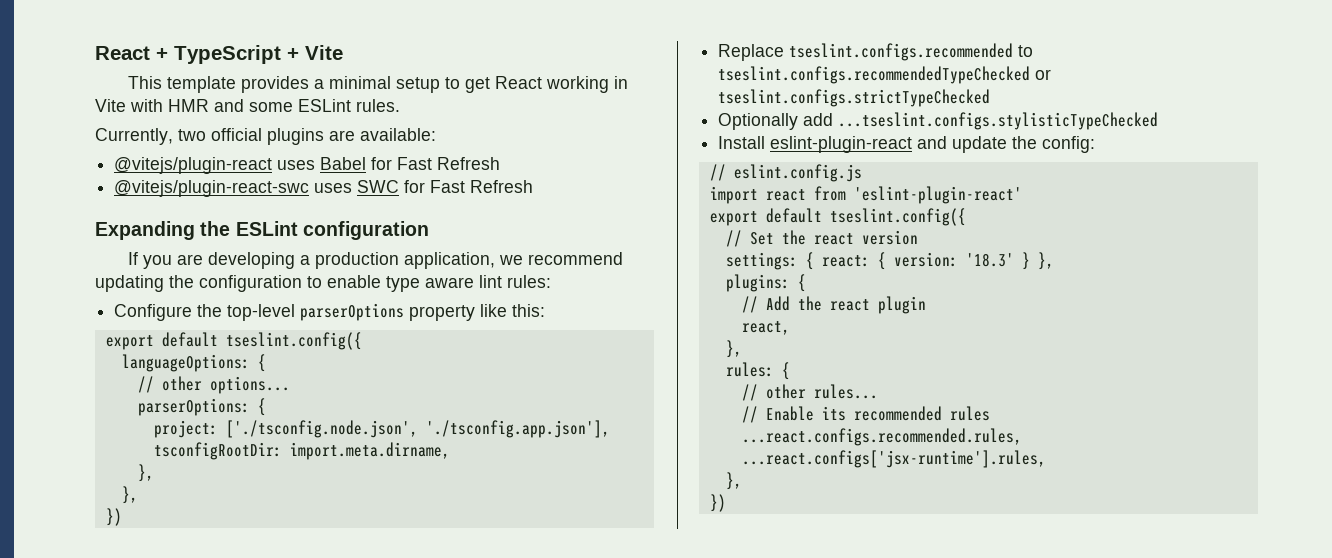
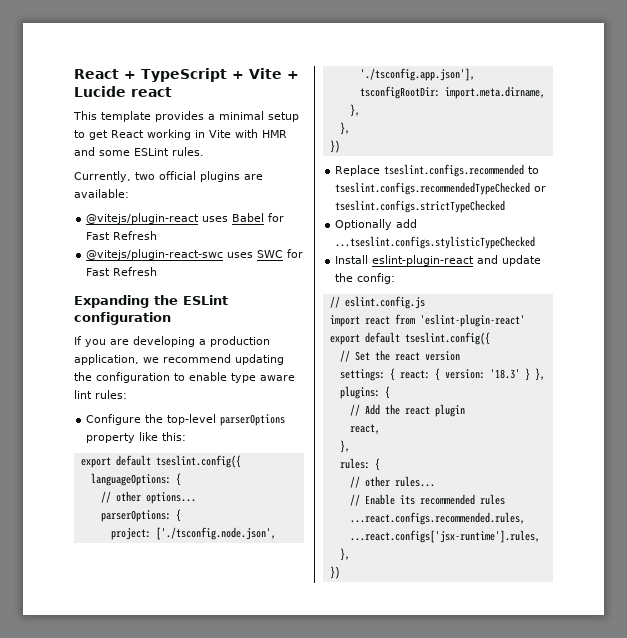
- React + TypeScript + Vite
+ React + TypeScript + Vite + Lucide react

